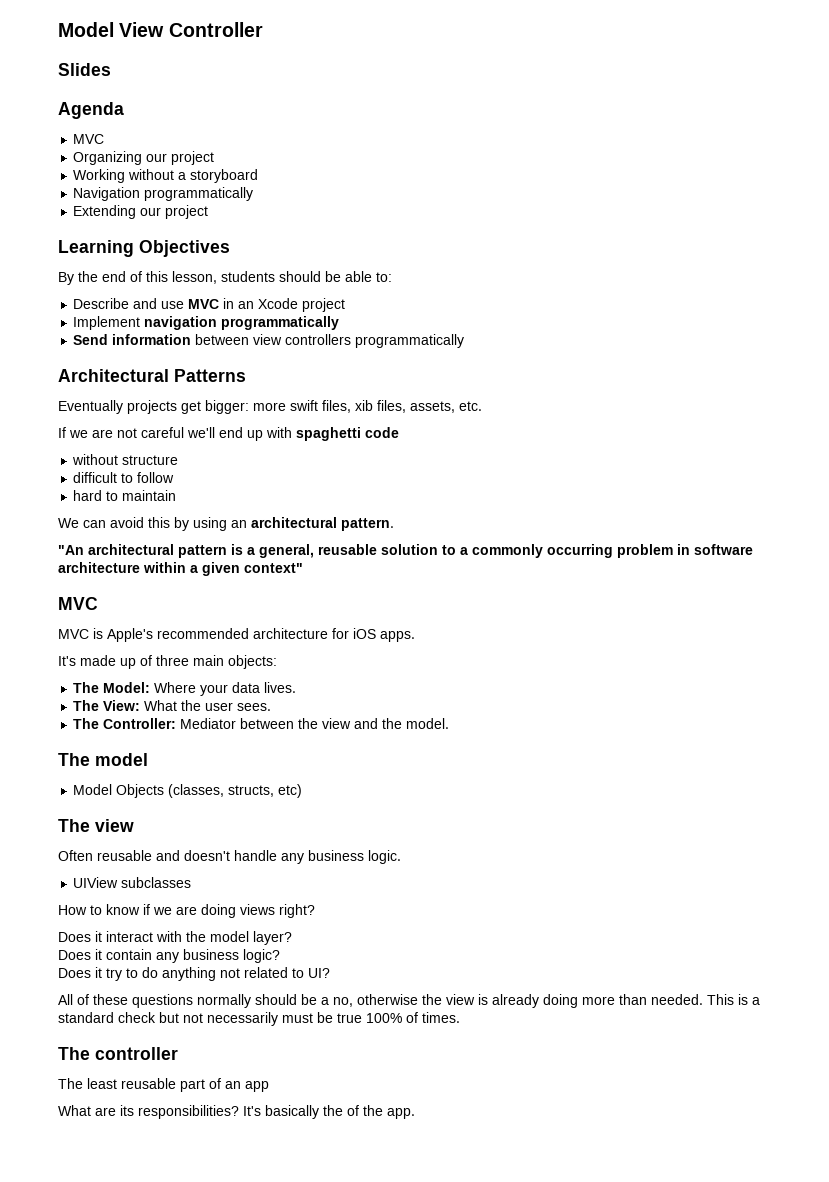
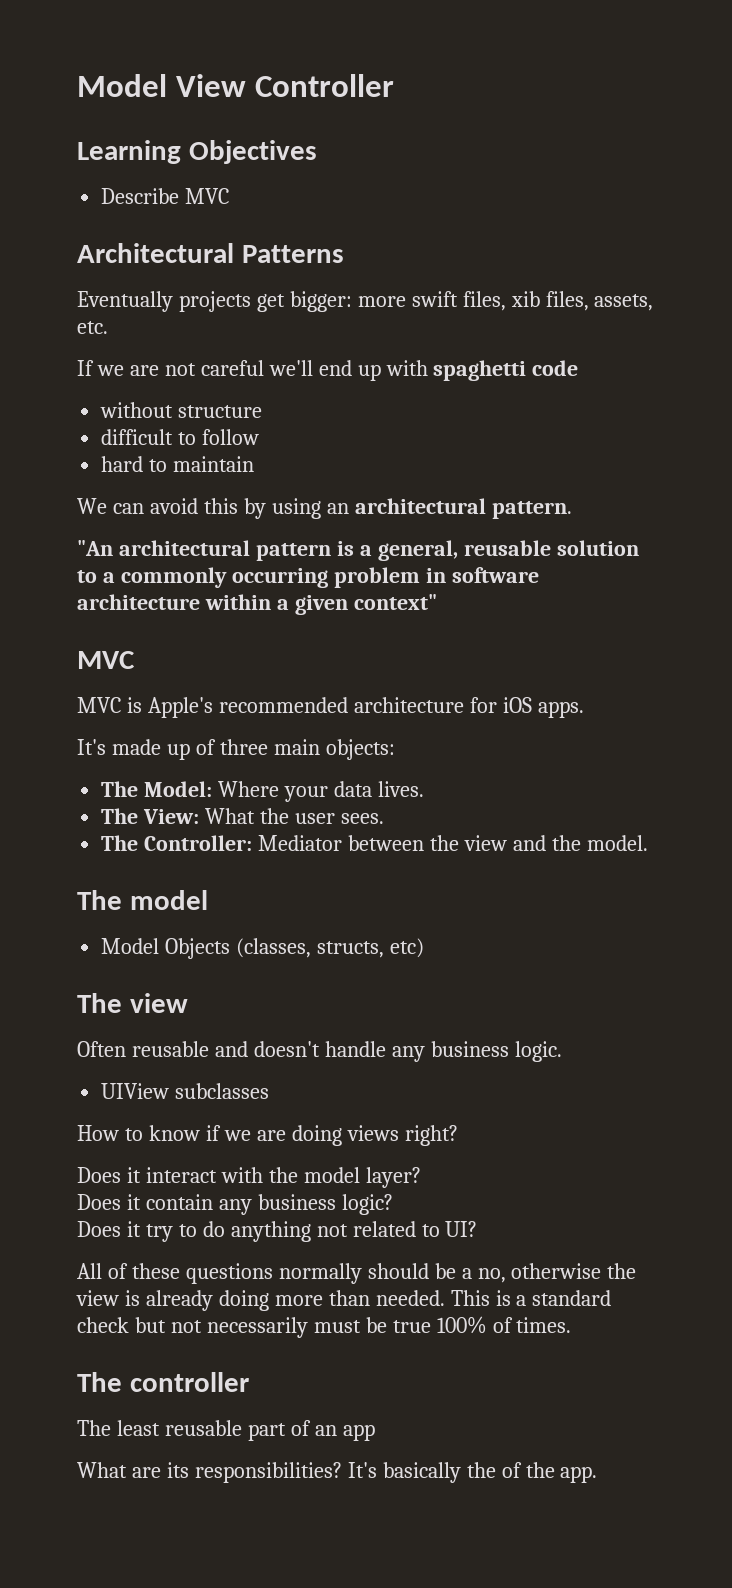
- Slides
- Agenda
- MVC
- Organizing our project
- Working without a storyboard
- Navigation programmatically
- Extending our project
  Learning Objectives
- By the end of this lesson, students should be able to:
- Describe and use MVC in an Xcode project
- Implement navigation programmatically
- Send information between view controllers programmatically
+ Describe MVC

